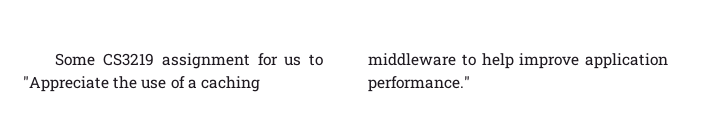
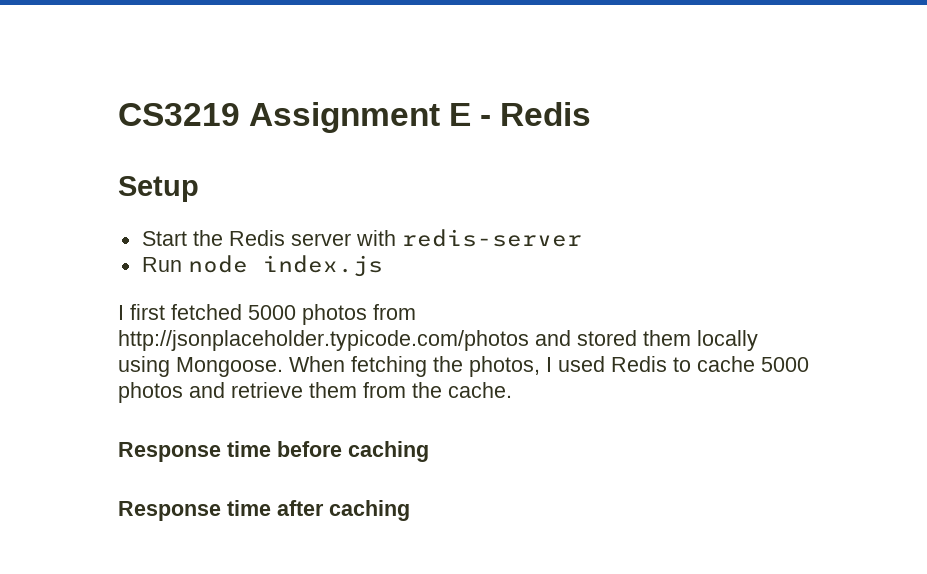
- Some CS3219 assignment for us to "Appreciate the use of a caching middleware to help improve application performance."
+ CS3219 Assignment E - Redis
+ Setup
+ Start the Redis server with redis-server
+ Run node index.js
+ I first fetched 5000 photos from http://jsonplaceholder.typicode.com/photos and stored them locally using Mongoose. When fetching the photos, I used Redis to cache 5000 photos and retrieve them from the cache.
+ Response time before caching
+ Response time after caching

